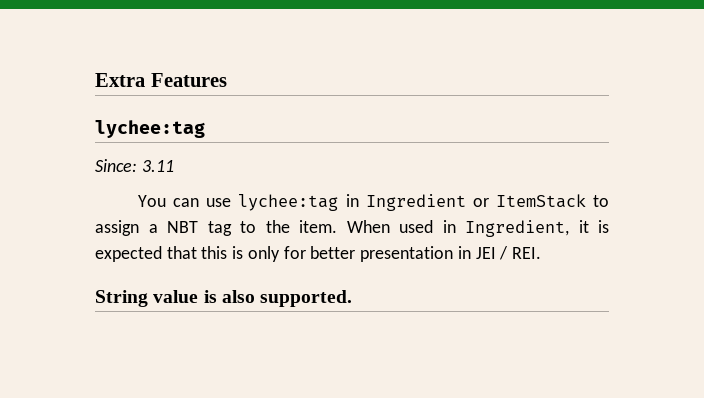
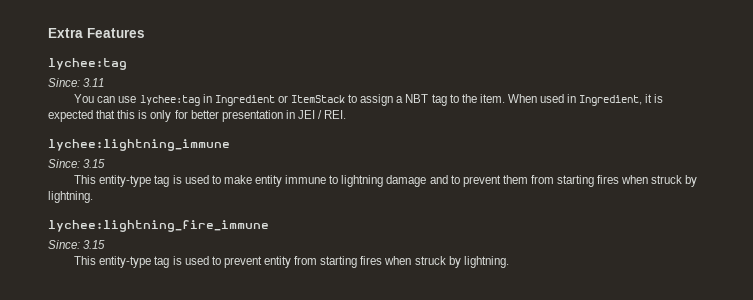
- String value is also supported.
+ lychee:lightning_immune
+ Since: 3.15
+ This entity-type tag is used to make entity immune to lightning damage and to prevent them from starting fires when struck by lightning.
+ lychee:lightning_fire_immune
+ Since: 3.15
+ This entity-type tag is used to prevent entity from starting fires when struck by lightning.

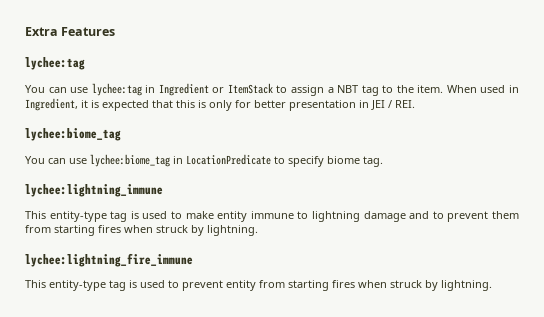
- Since: 3.11
  When used in Ingredient, it is expected that this is only for better presentation in JEI / REI.
+ lychee:biome_tag
+ You can use lychee:biome_tag in LocationPredicate to specify biome tag.
  lychee:lightning_immune
- Since: 3.15
  lychee:lightning_fire_immune
- Since: 3.15

